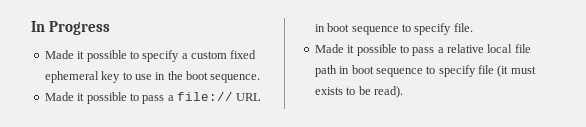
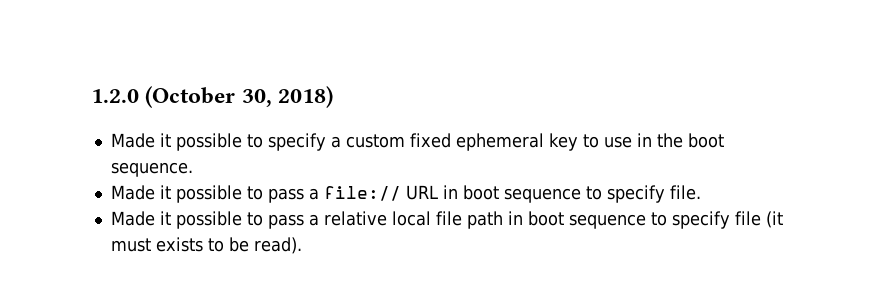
- In Progress
+ 1.2.0 (October 30, 2018)

